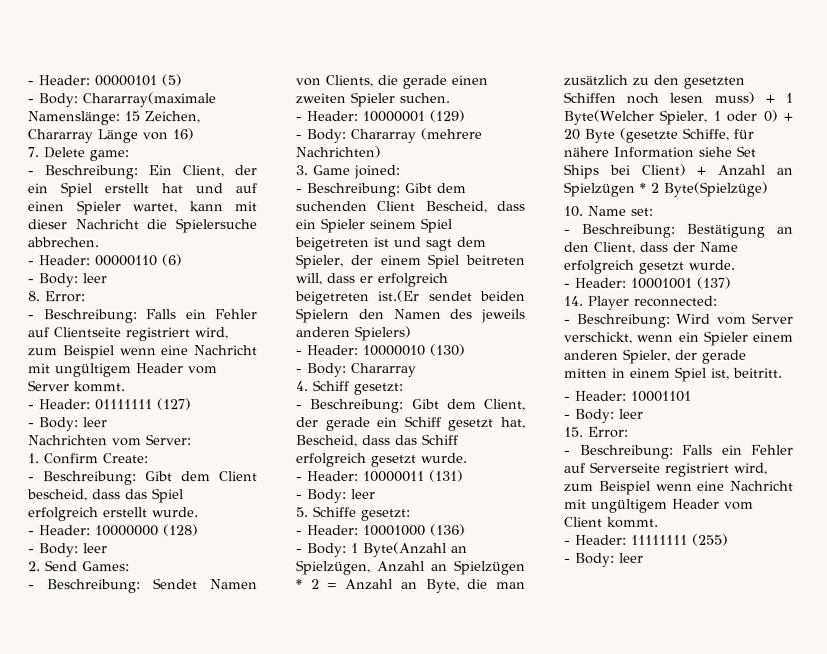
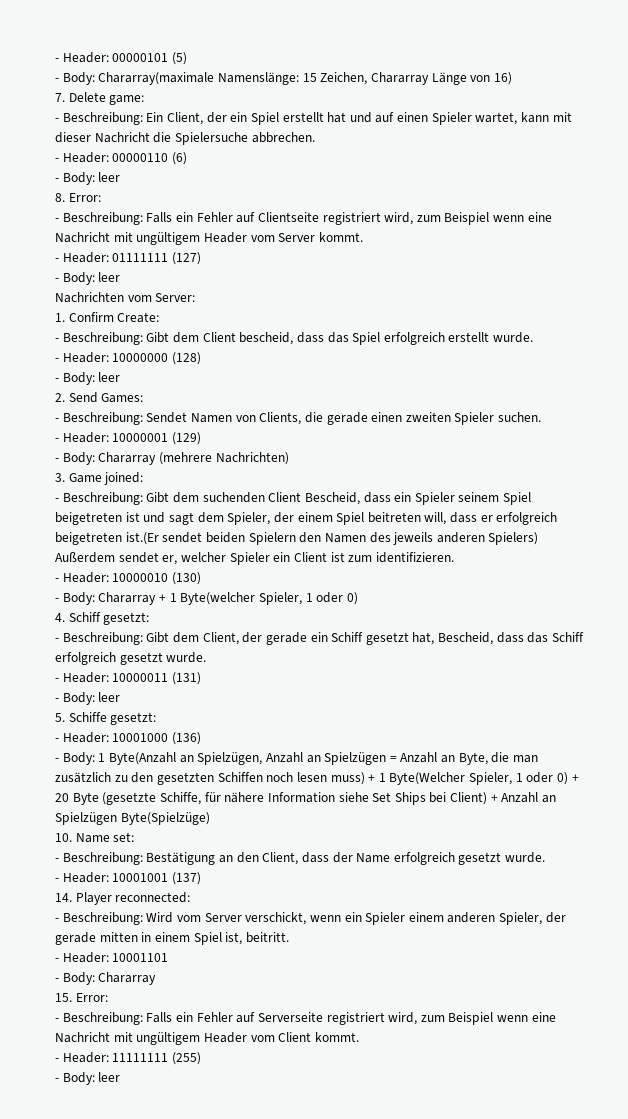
- - Beschreibung: Gibt dem suchenden Client Bescheid, dass ein Spieler seinem Spiel beigetreten ist und sagt dem Spieler, der einem Spiel beitreten will, dass er erfolgreich beigetreten ist.(Er sendet beiden Spielern den Namen des jeweils anderen Spielers)
+ - Beschreibung: Gibt dem suchenden Client Bescheid, dass ein Spieler seinem Spiel beigetreten ist und sagt dem Spieler, der einem Spiel beitreten will, dass er erfolgreich beigetreten ist.(Er sendet beiden Spielern den Namen des jeweils anderen Spielers) Außerdem sendet er, welcher Spieler ein Client ist zum identifizieren.
  - Header: 10000010 (130)
- - Body: Chararray
+ - Body: Chararray + 1 Byte(welcher Spieler, 1 oder 0)
- - Body: 1 Byte(Anzahl an Spielzügen, Anzahl an Spielzügen * 2 = Anzahl an Byte, die man zusätzlich zu den gesetzten Schiffen noch lesen muss) + 1 Byte(Welcher Spieler, 1 oder 0) + 20 Byte (gesetzte Schiffe, für nähere Information siehe Set Ships bei Client) + Anzahl an Spielzügen * 2 Byte(Spielzüge)
+ - Body: 1 Byte(Anzahl an Spielzügen, Anzahl an Spielzügen = Anzahl an Byte, die man zusätzlich zu den gesetzten Schiffen noch lesen muss) + 1 Byte(Welcher Spieler, 1 oder 0) + 20 Byte (gesetzte Schiffe, für nähere Information siehe Set Ships bei Client) + Anzahl an Spielzügen Byte(Spielzüge)
  - Header: 10001101
- - Body: leer
+ - Body: Chararray

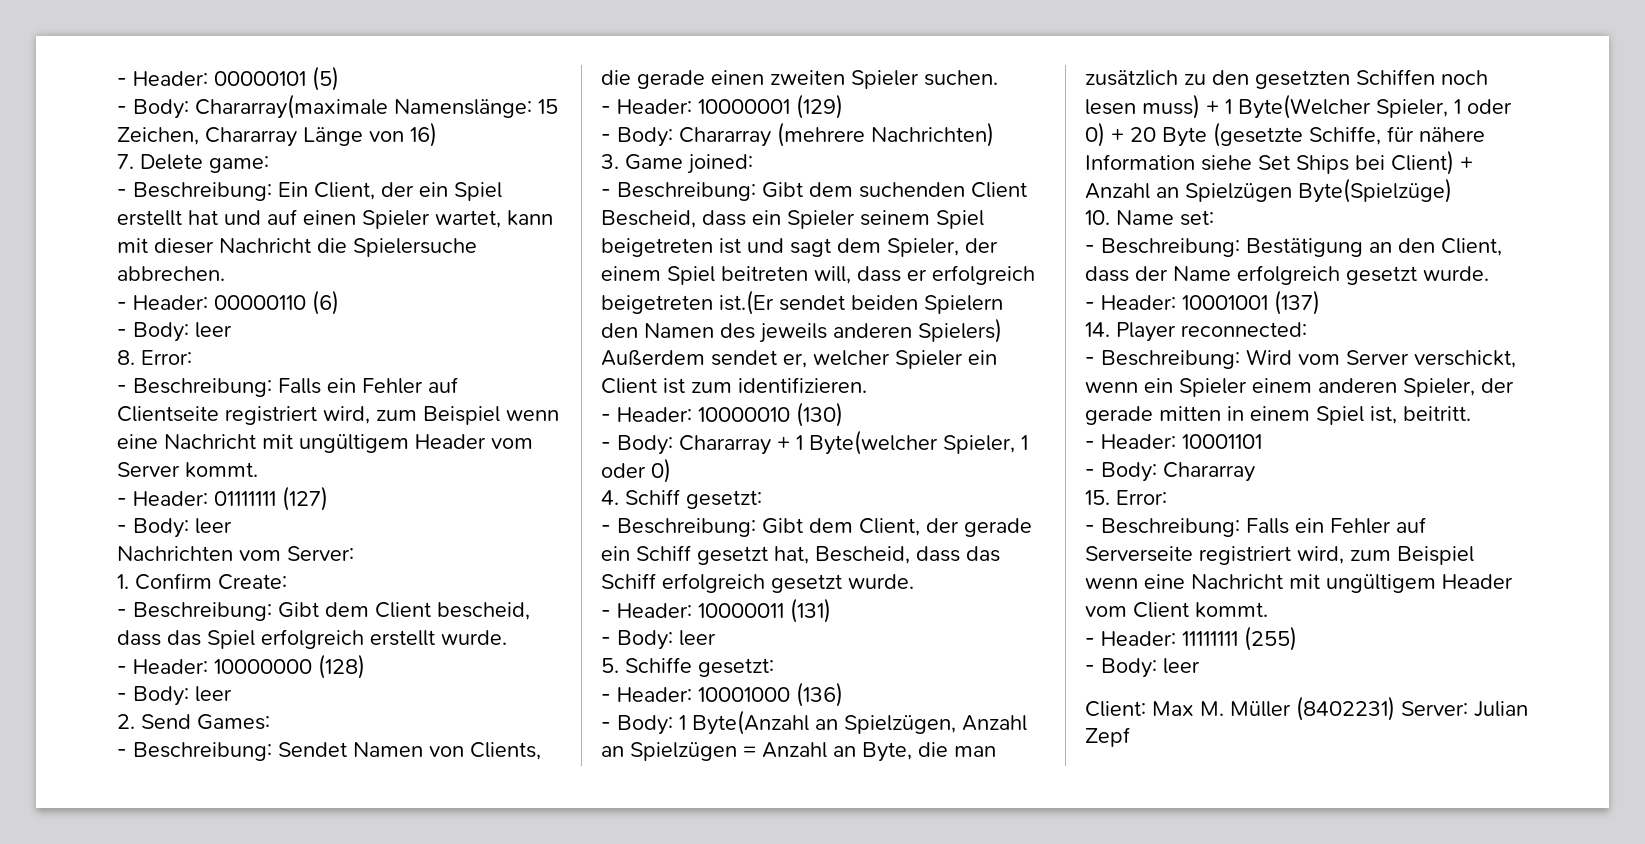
+ Client: Max M. Müller (8402231) Server: Julian Zepf

